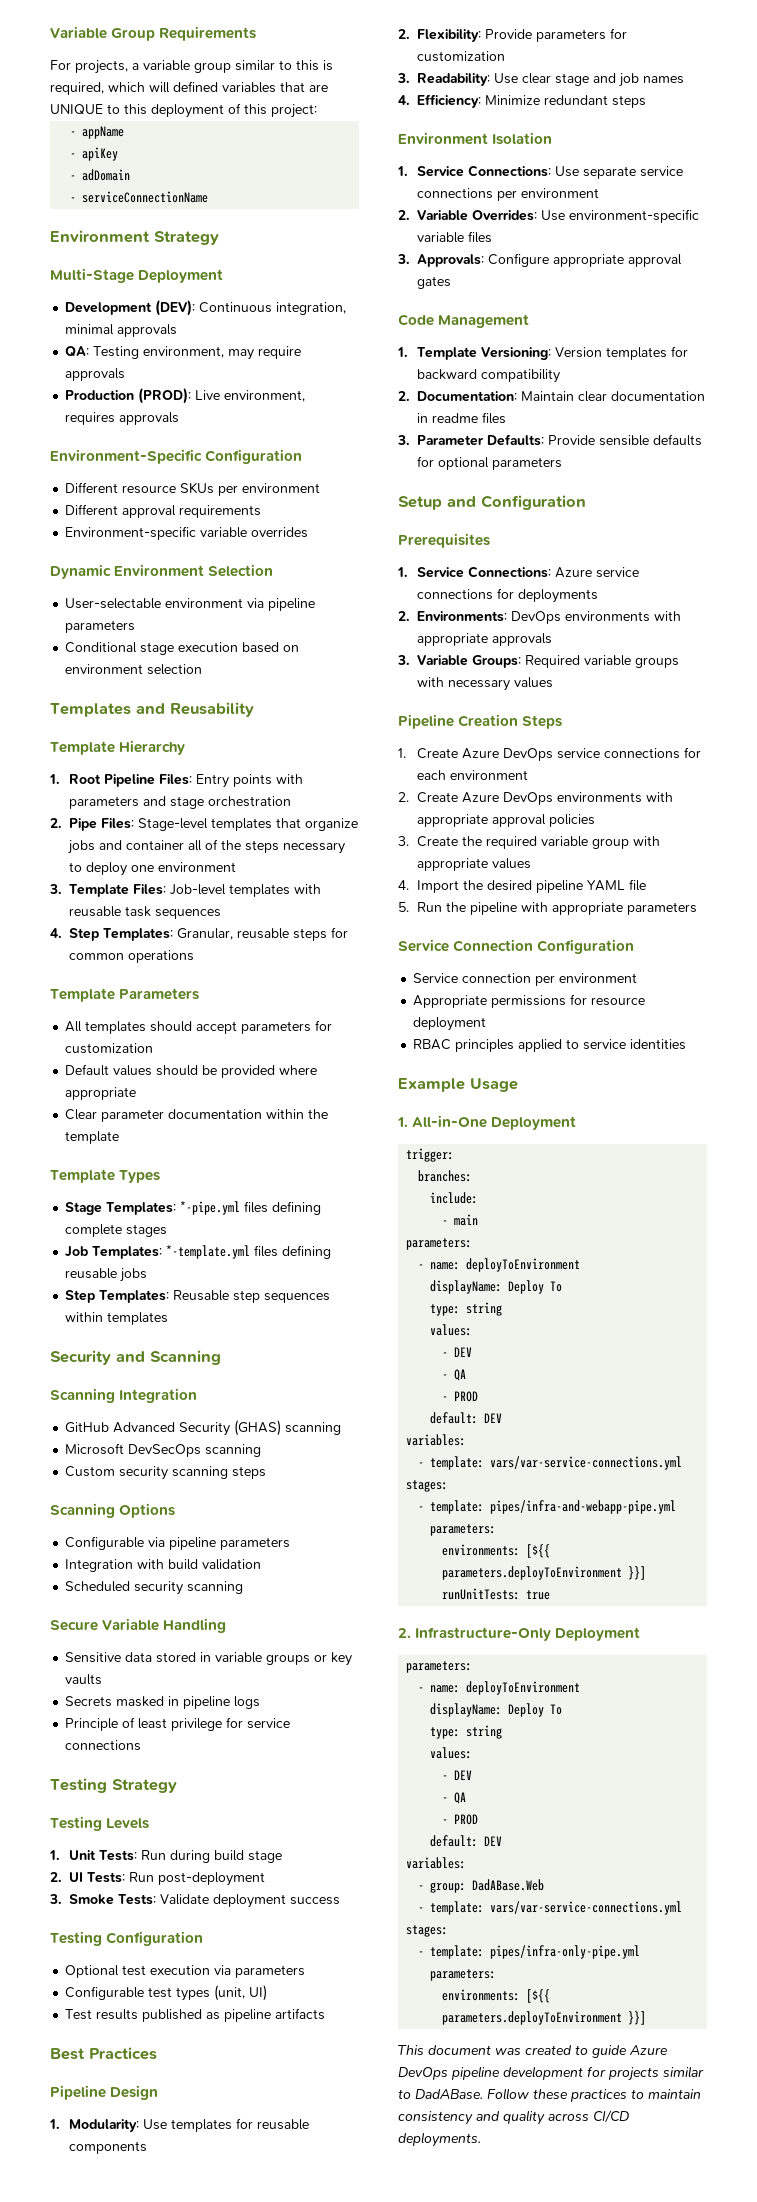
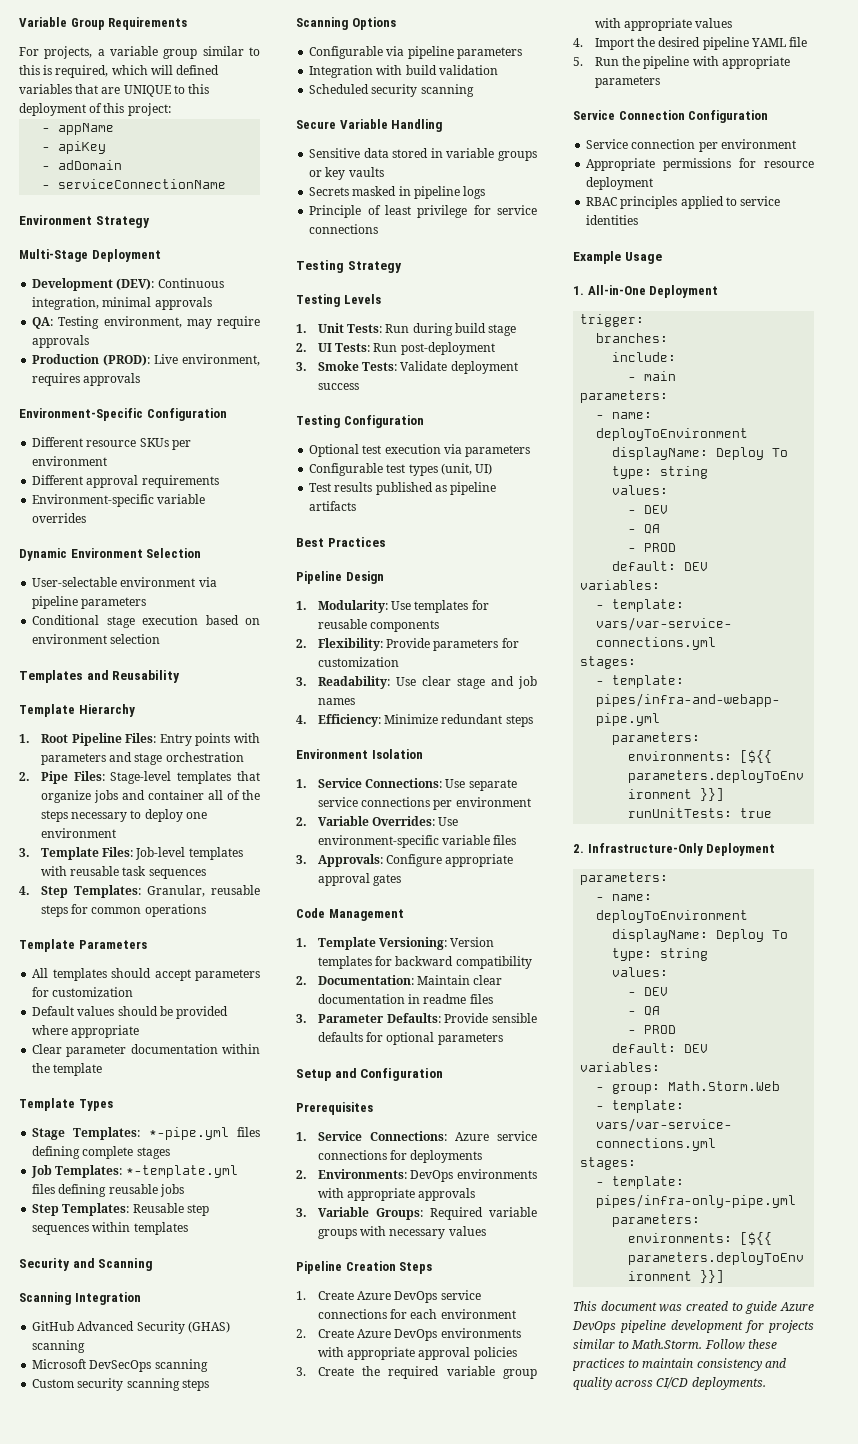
- - group: DadABase.Web
+ - group: Math.Storm.Web
- This document was created to guide Azure DevOps pipeline development for projects similar to DadABase. Follow these practices to maintain consistency and quality across CI/CD deployments.
+ This document was created to guide Azure DevOps pipeline development for projects similar to Math.Storm. Follow these practices to maintain consistency and quality across CI/CD deployments.

